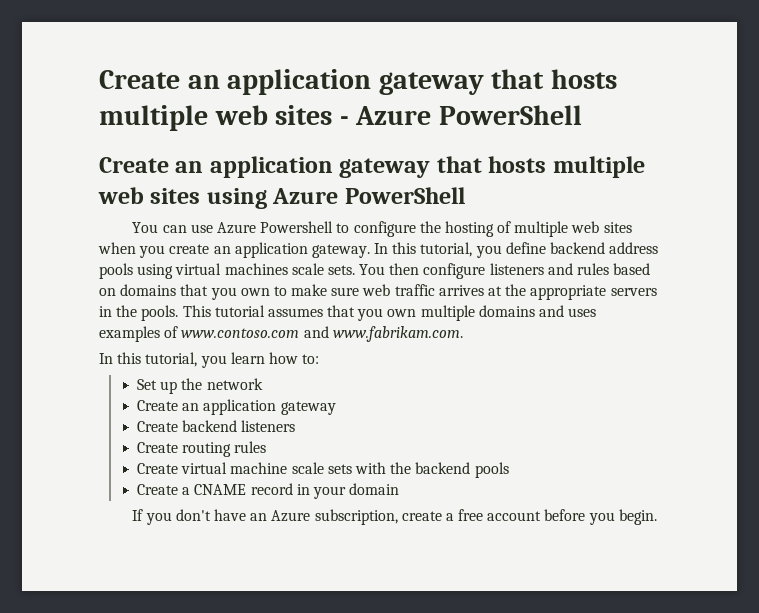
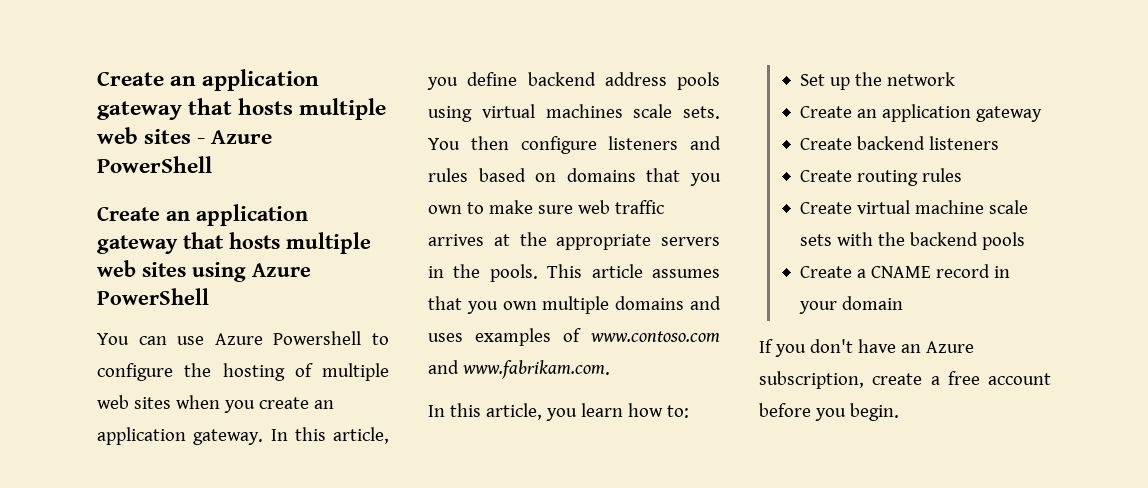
- In this tutorial, you define backend address pools using virtual machines scale sets.
+ In this article, you define backend address pools using virtual machines scale sets.
- This tutorial assumes that you own multiple domains and uses examples of www.contoso.com and www.fabrikam.com.
+ This article assumes that you own multiple domains and uses examples of www.contoso.com and www.fabrikam.com.
- In this tutorial, you learn how to:
+ In this article, you learn how to:

